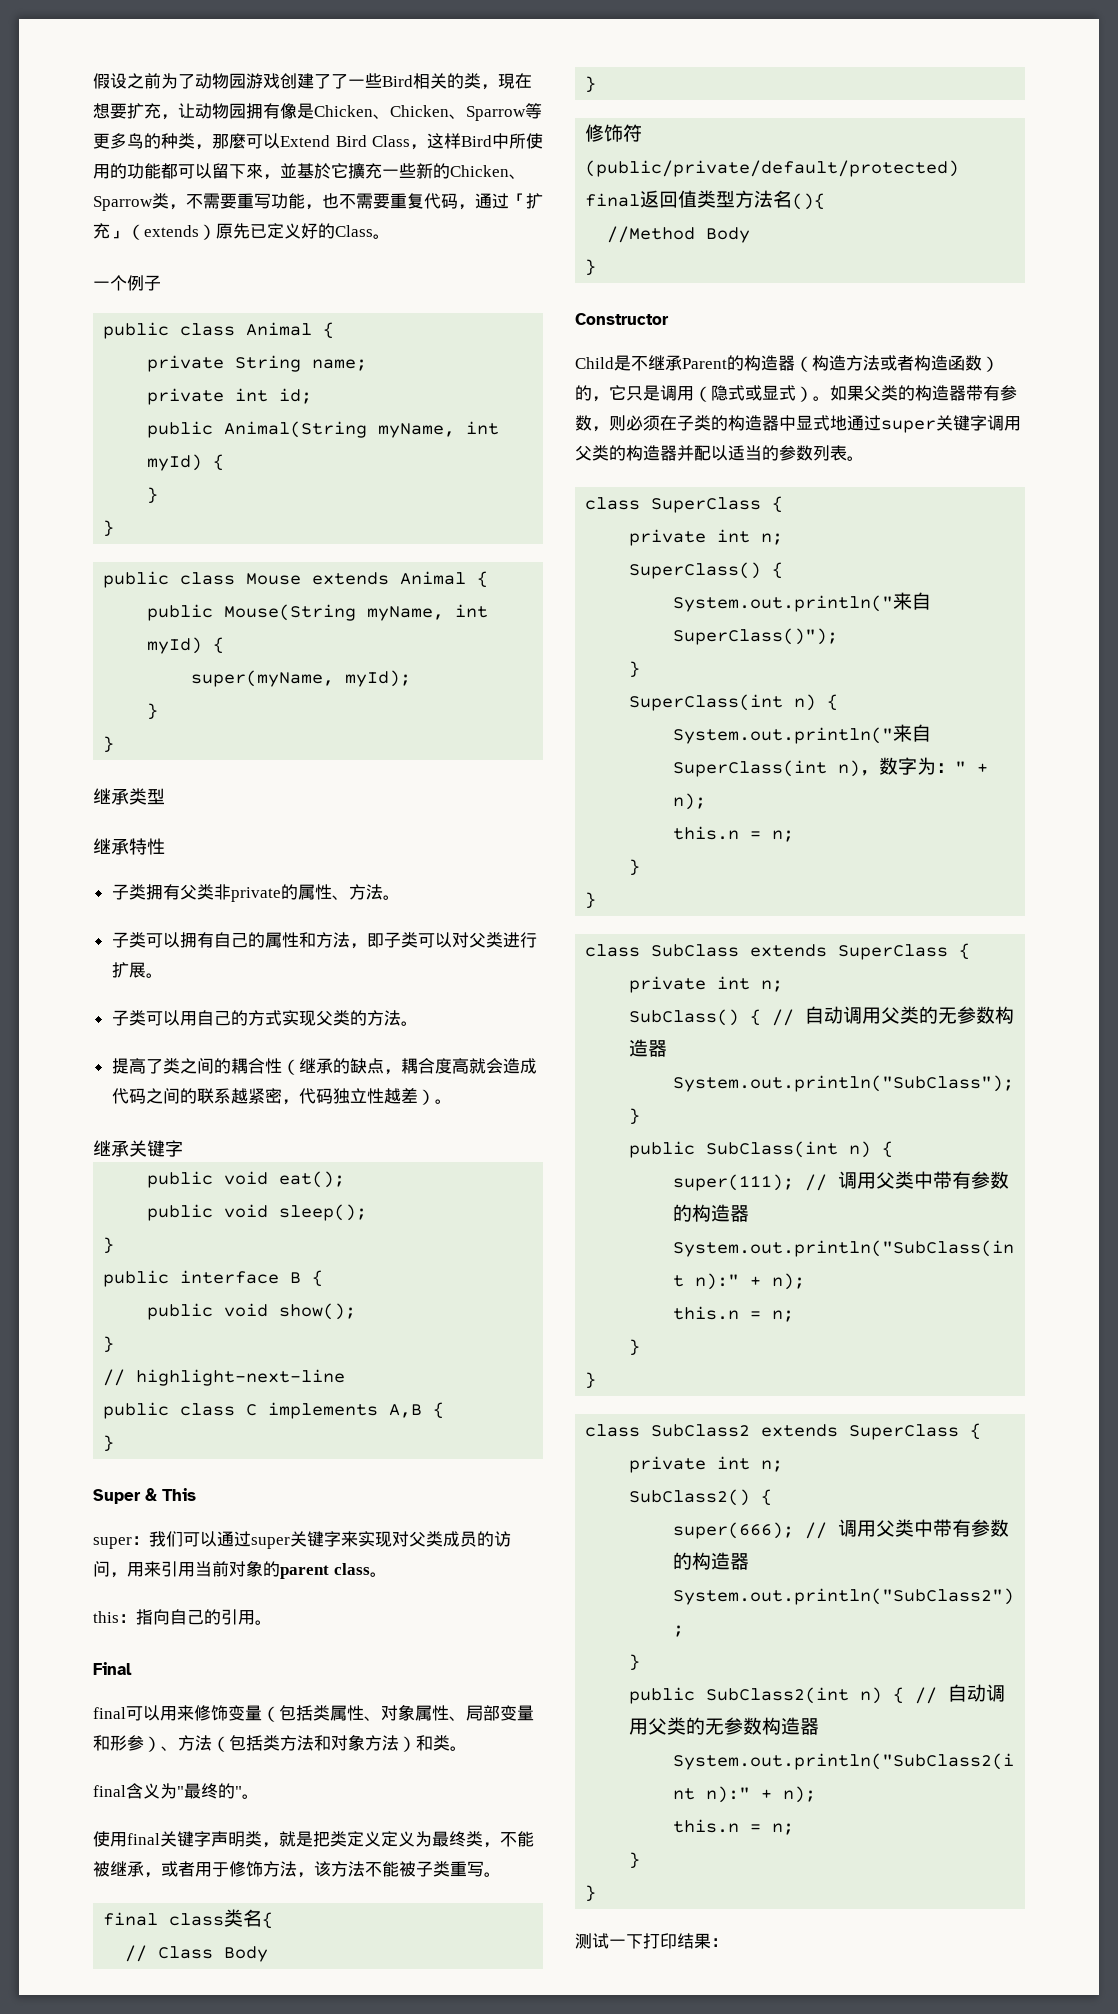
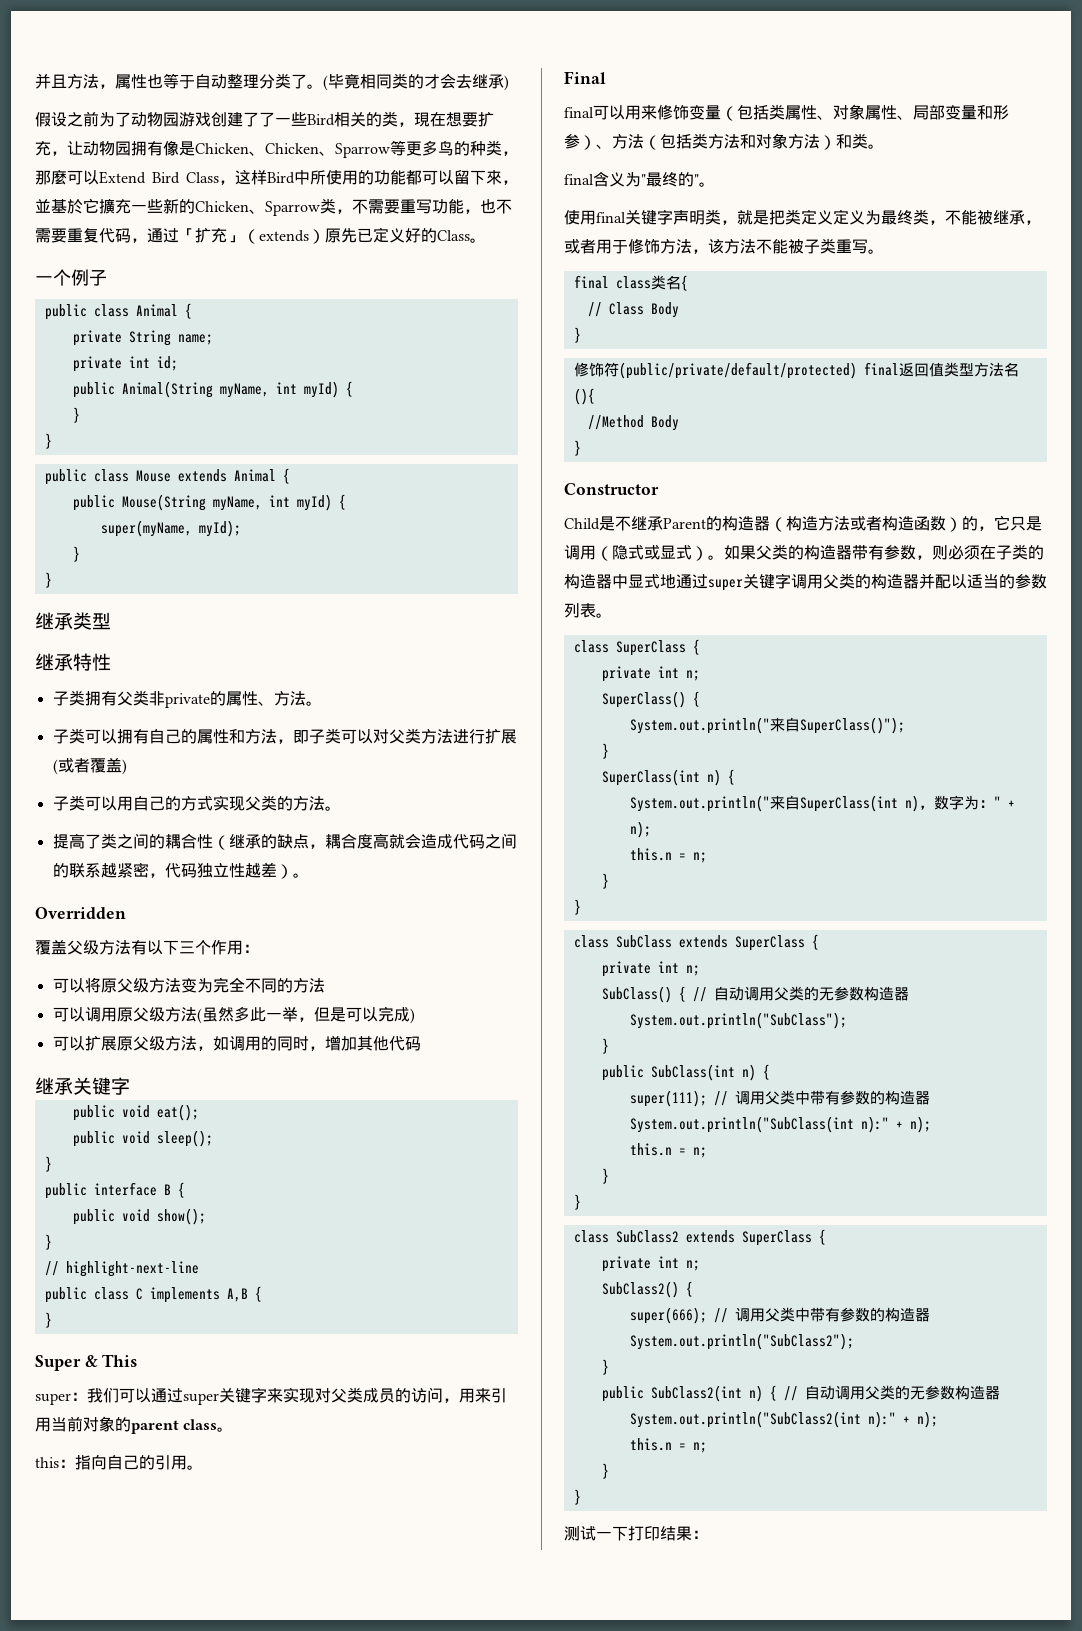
+ 并且方法，属性也等于自动整理分类了。(毕竟相同类的才会去继承)
- 子类可以拥有自己的属性和方法，即子类可以对父类进行扩展。
+ 子类可以拥有自己的属性和方法，即子类可以对父类方法进行扩展(或者覆盖)
+ Overridden
+ 覆盖父级方法有以下三个作用：
+ 可以将原父级方法变为完全不同的方法
+ 可以调用原父级方法(虽然多此一举，但是可以完成)
+ 可以扩展原父级方法，如调用的同时，增加其他代码

